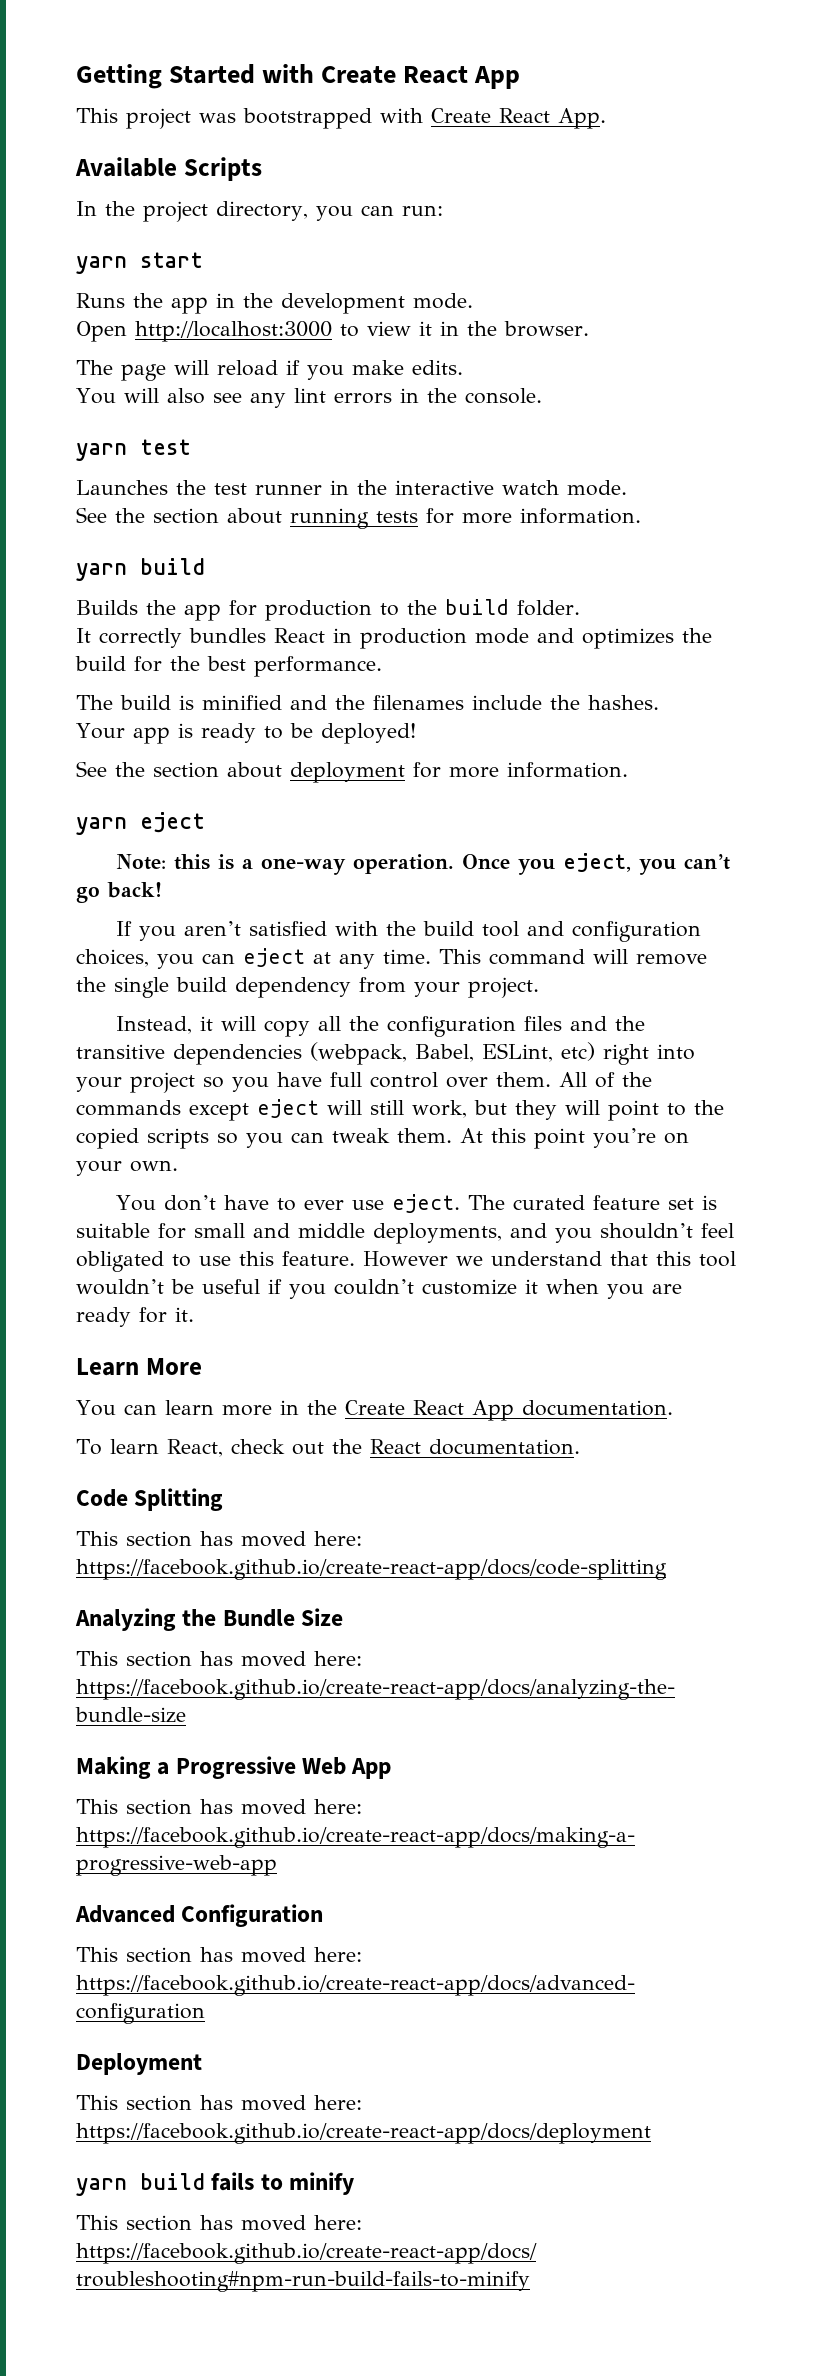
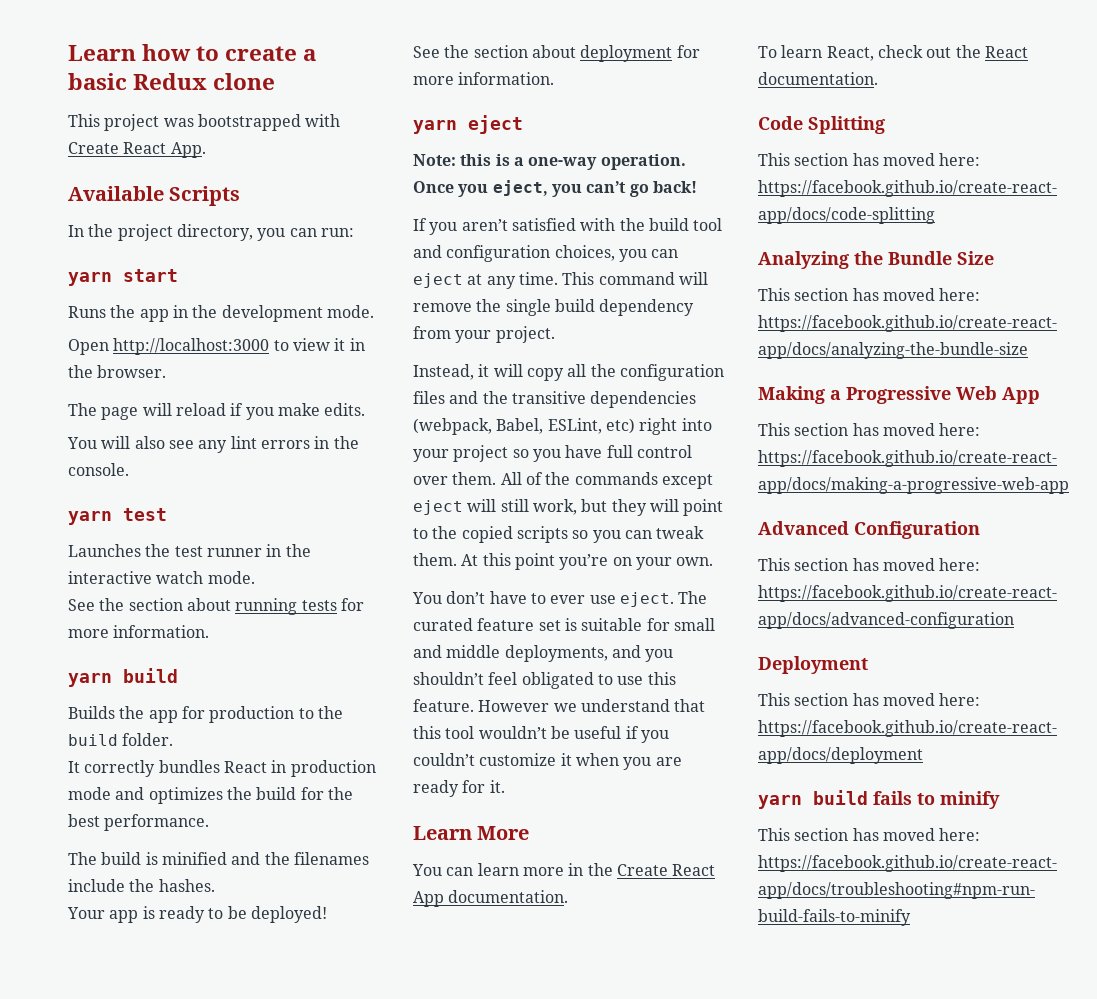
- Getting Started with Create React App
+ Learn how to create a basic Redux clone

